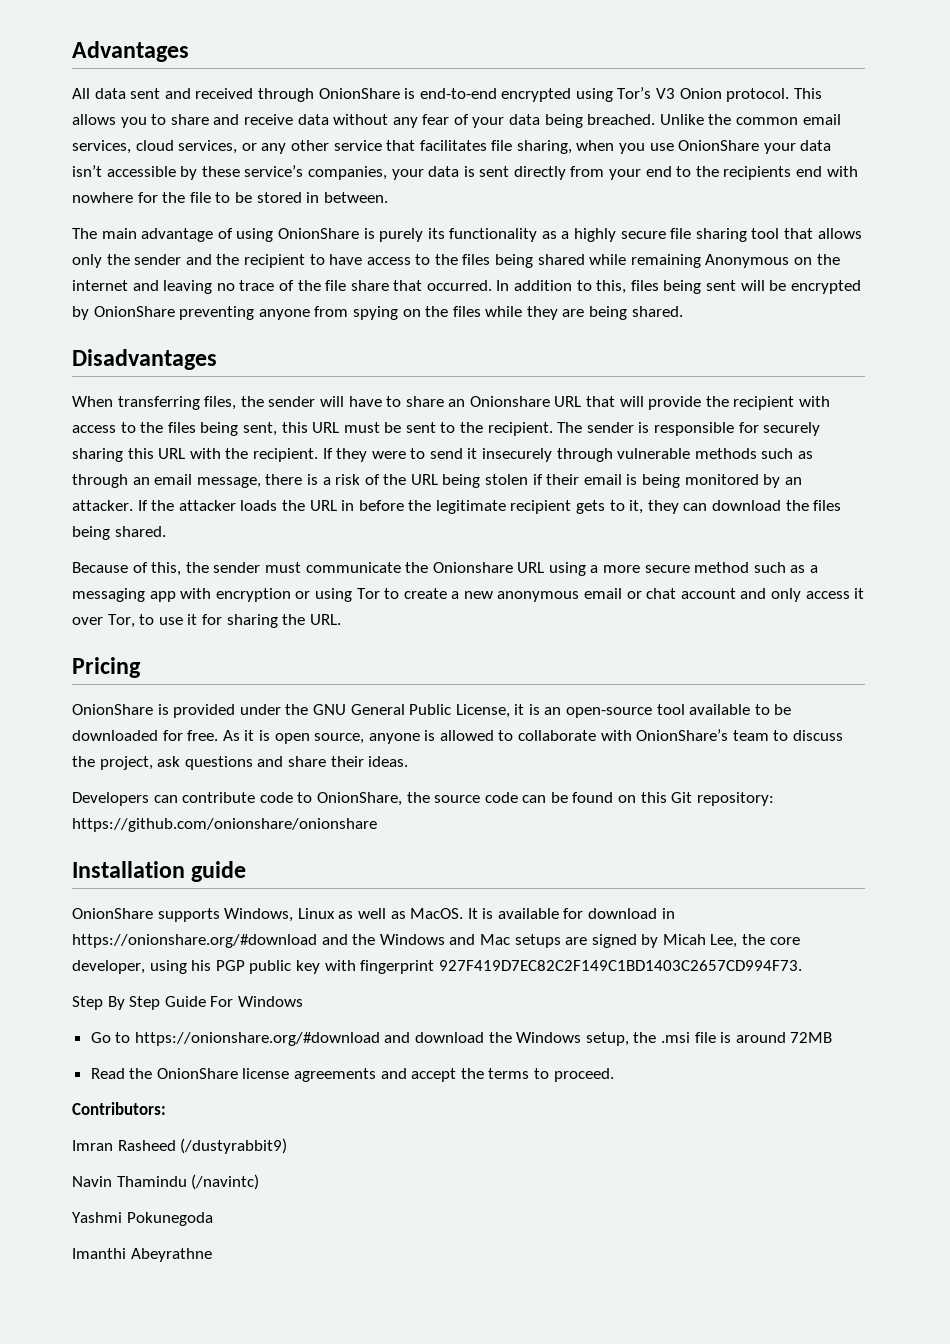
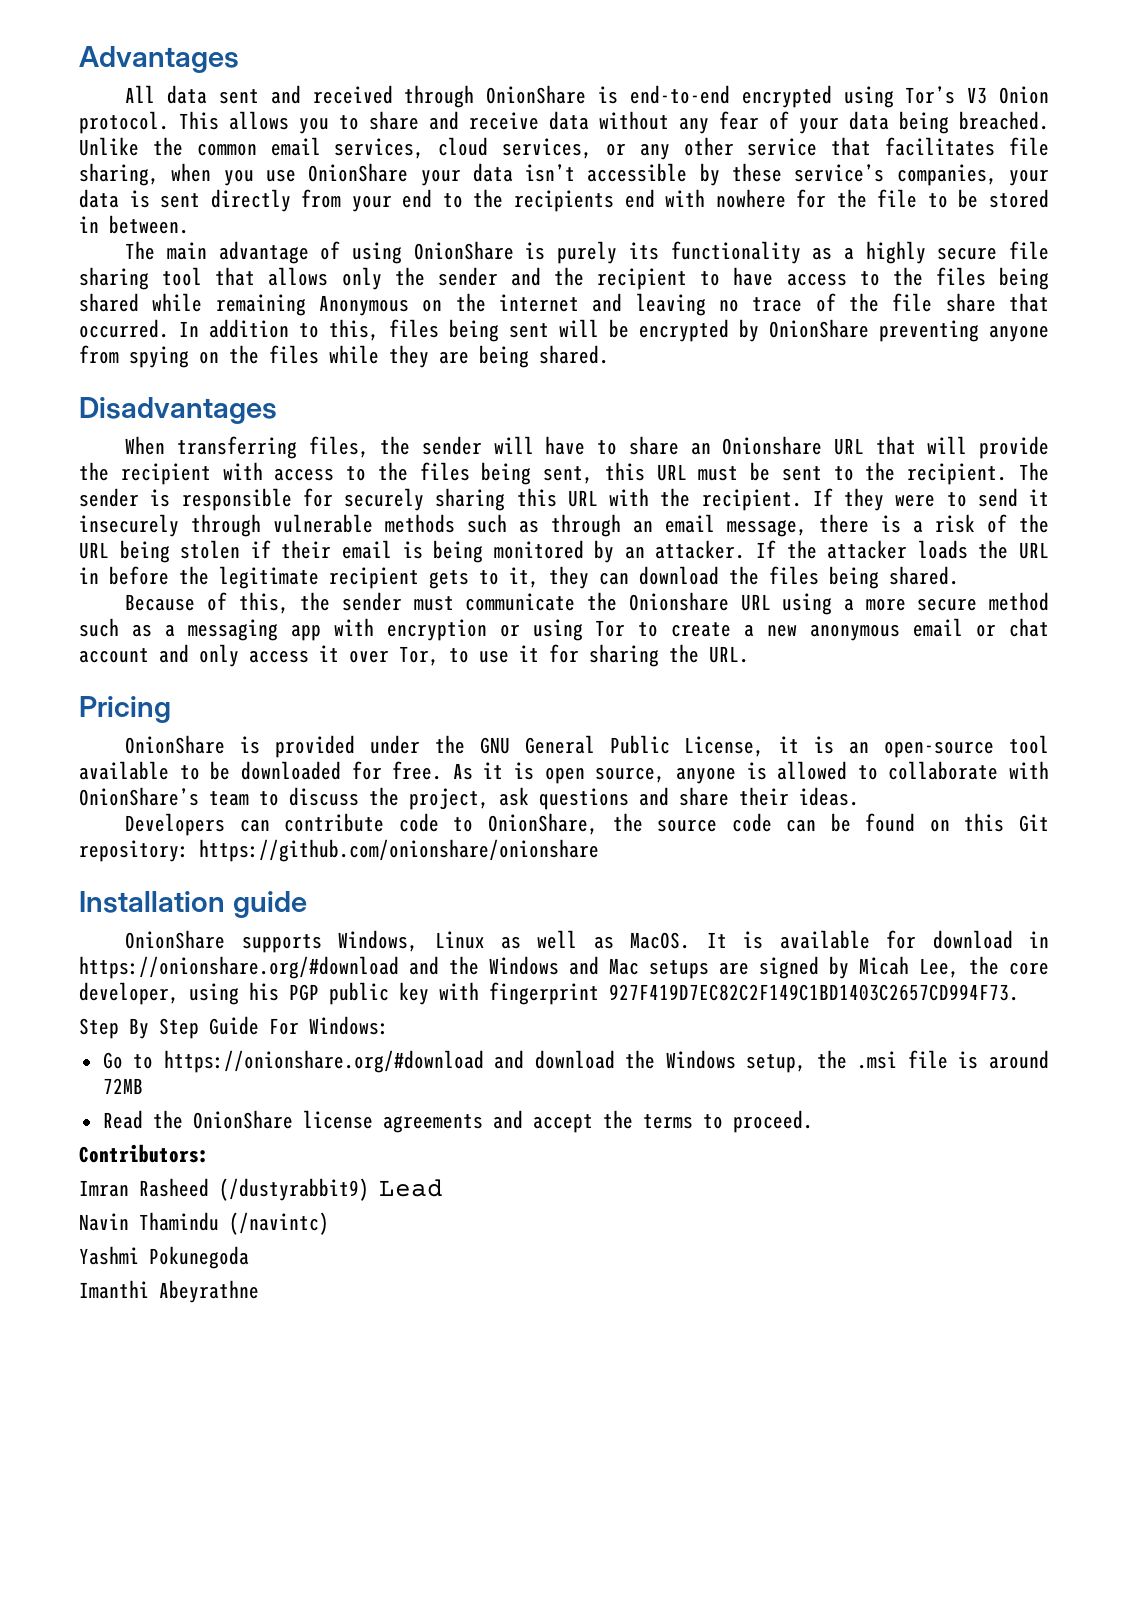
- Step By Step Guide For Windows
+ Step By Step Guide For Windows:
- Imran Rasheed (/dustyrabbit9)
+ Imran Rasheed (/dustyrabbit9) Lead

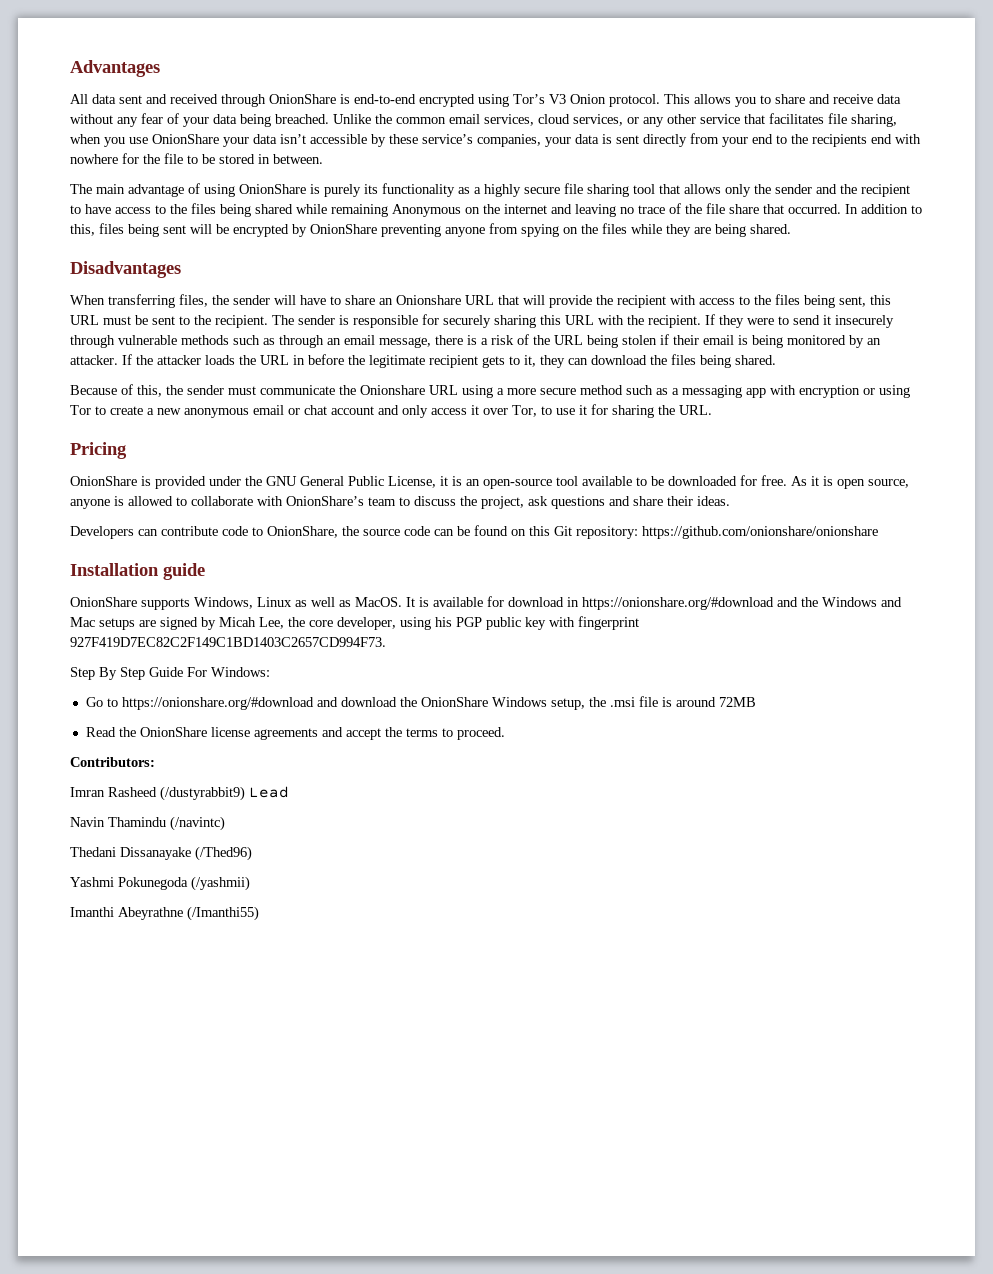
- Go to https://onionshare.org/#download and download the Windows setup, the .msi file is around 72MB
+ Go to https://onionshare.org/#download and download the OnionShare Windows setup, the .msi file is around 72MB
+ Thedani Dissanayake (/Thed96)
- Yashmi Pokunegoda
+ Yashmi Pokunegoda (/yashmii)
- Imanthi Abeyrathne
+ Imanthi Abeyrathne (/Imanthi55)

